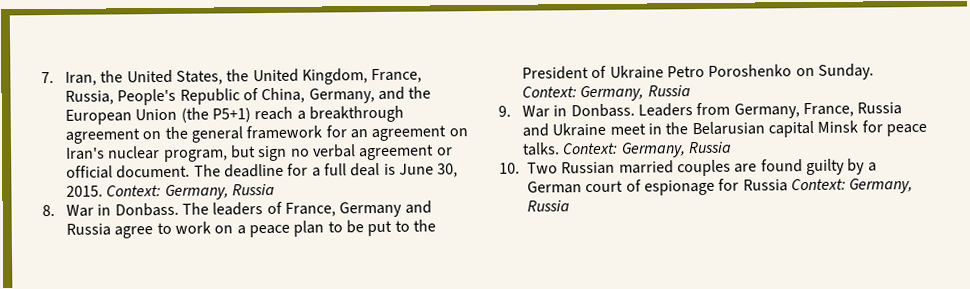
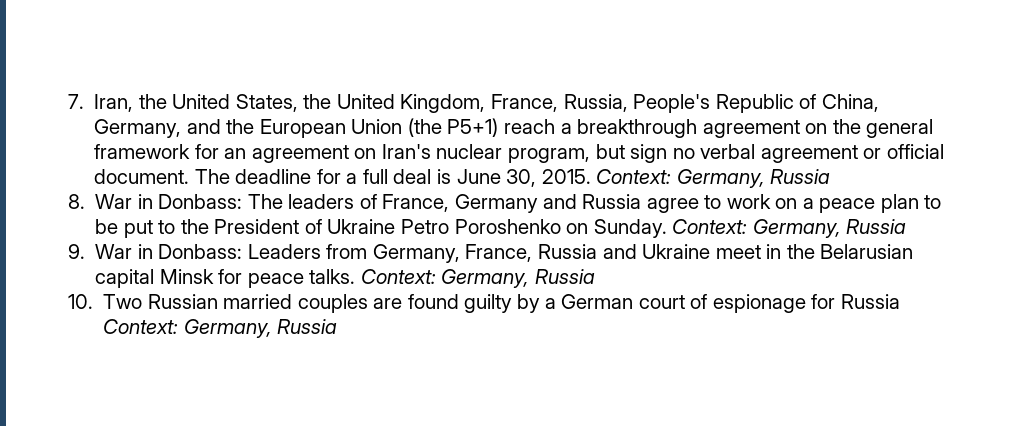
- 8. War in Donbass. The leaders of France, Germany and Russia agree to work on a peace plan to be put to the President of Ukraine Petro Poroshenko on Sunday.
+ 8. War in Donbass: The leaders of France, Germany and Russia agree to work on a peace plan to be put to the President of Ukraine Petro Poroshenko on Sunday.
- 9. War in Donbass. Leaders from Germany, France, Russia and Ukraine meet in the Belarusian capital Minsk for peace talks.
+ 9. War in Donbass: Leaders from Germany, France, Russia and Ukraine meet in the Belarusian capital Minsk for peace talks.

